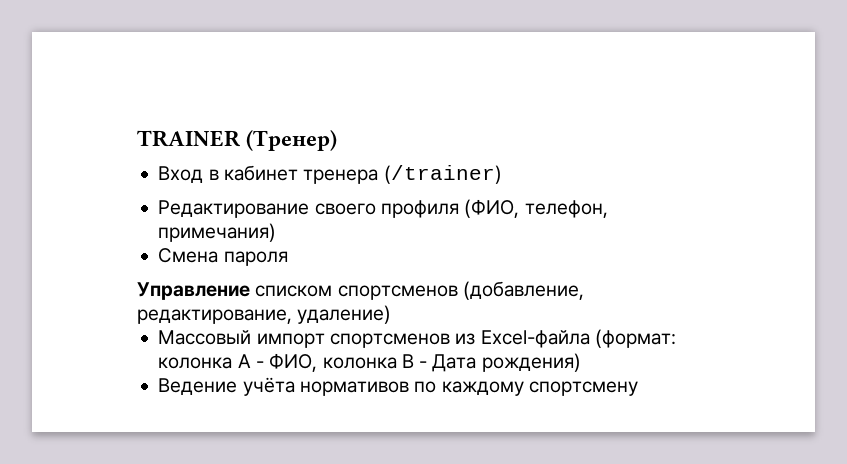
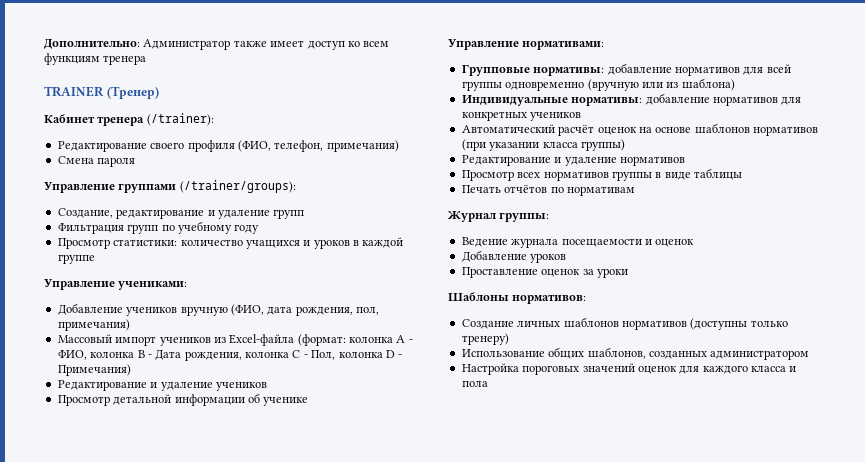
+ Дополнительно: Администратор также имеет доступ ко всем функциям тренера
  TRAINER (Тренер)
- Вход в кабинет тренера (/trainer)
+ Кабинет тренера (/trainer):
- Управление списком спортсменов (добавление, редактирование, удаление)
+ Управление группами (/trainer/groups):
+ Создание, редактирование и удаление групп
+ Фильтрация групп по учебному году
+ Просмотр статистики: количество учащихся и уроков в каждой группе
+ Управление учениками:
+ Добавление учеников вручную (ФИО, дата рождения, пол, примечания)
- Массовый импорт спортсменов из Excel-файла (формат: колонка A - ФИО, колонка B - Дата рождения)
- Ведение учёта нормативов по каждому спортсмену
+ Массовый импорт учеников из Excel-файла (формат: колонка A - ФИО, колонка B - Дата рождения, колонка C - Пол, колонка D - Примечания)
+ Редактирование и удаление учеников
+ Просмотр детальной информации об ученике
+ Управление нормативами:
+ Групповые нормативы: добавление нормативов для всей группы одновременно (вручную или из шаблона)
+ Индивидуальные нормативы: добавление нормативов для конкретных учеников
+ Автоматический расчёт оценок на основе шаблонов нормативов (при указании класса группы)
+ Редактирование и удаление нормативов
+ Просмотр всех нормативов группы в виде таблицы
+ Печать отчётов по нормативам
+ Журнал группы:
+ Ведение журнала посещаемости и оценок
+ Добавление уроков
+ Проставление оценок за уроки
+ Шаблоны нормативов:
+ Создание личных шаблонов нормативов (доступны только тренеру)
+ Использование общих шаблонов, созданных администратором
+ Настройка пороговых значений оценок для каждого класса и пола

